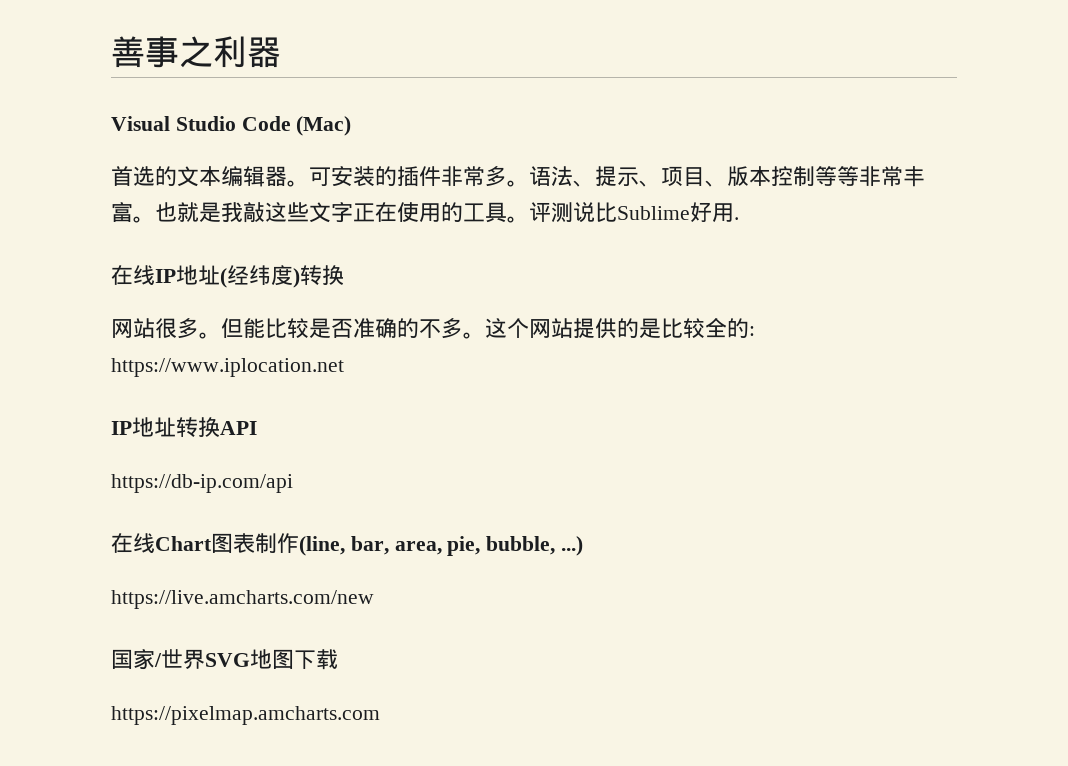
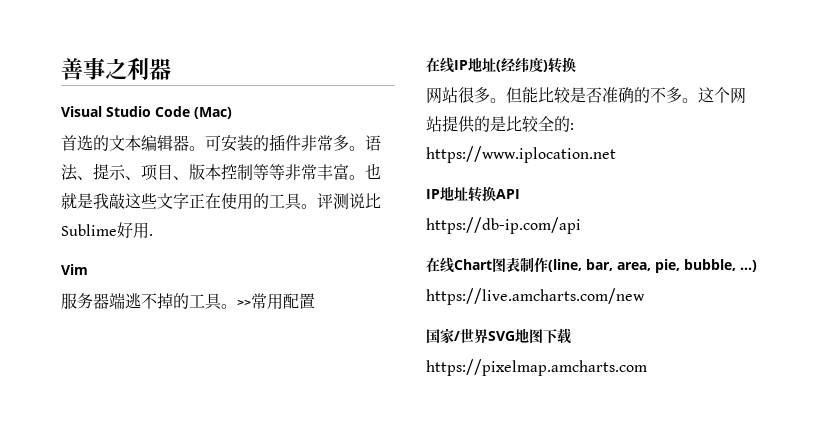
+ Vim
+ 服务器端逃不掉的工具。>>常用配置

